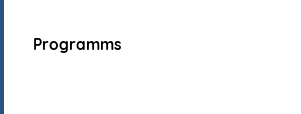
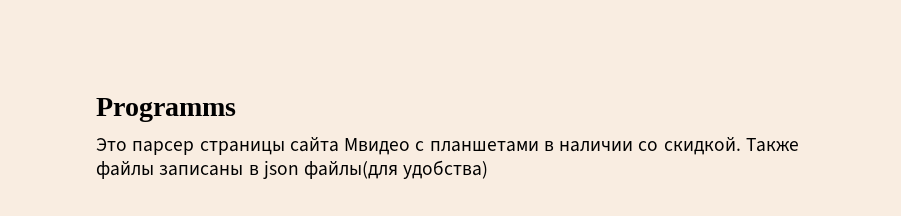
+ Это парсер страницы сайта Мвидео с планшетами в наличии со скидкой. Также файлы записаны в json файлы(для удобства)

